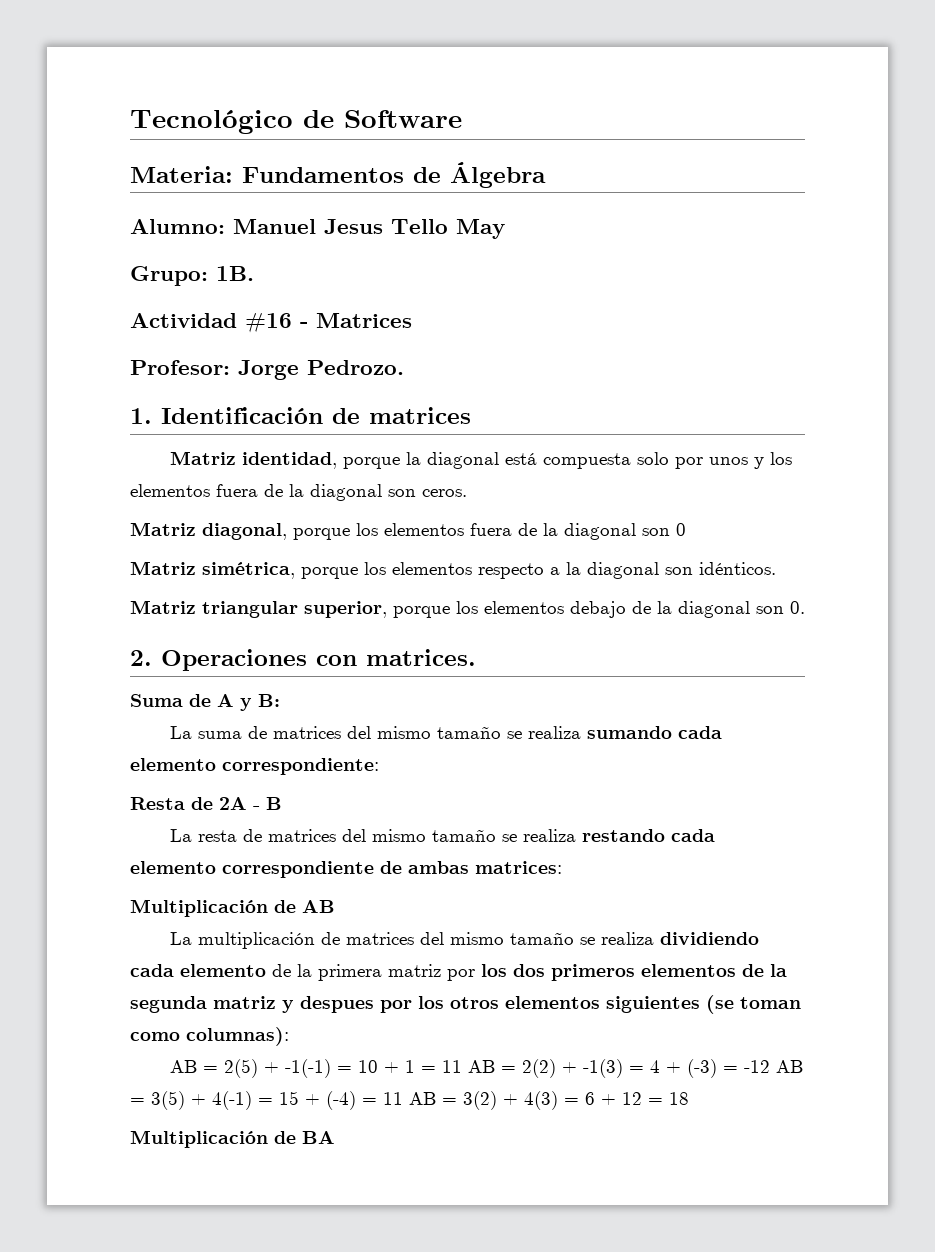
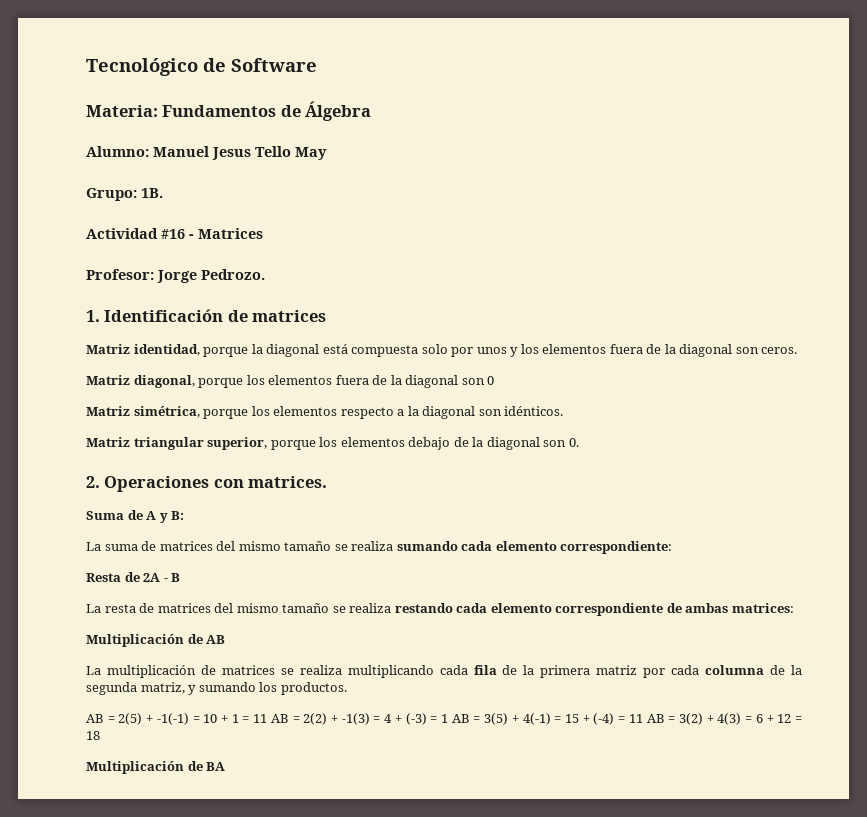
- La multiplicación de matrices del mismo tamaño se realiza dividiendo cada elemento de la primera matriz por los dos primeros elementos de la segunda matriz y despues por los otros elementos siguientes (se toman como columnas):
+ La multiplicación de matrices se realiza multiplicando cada fila de la primera matriz por cada columna de la segunda matriz, y sumando los productos.
- AB = 2(5) + -1(-1) = 10 + 1 = 11 AB = 2(2) + -1(3) = 4 + (-3) = -12 AB = 3(5) + 4(-1) = 15 + (-4) = 11 AB = 3(2) + 4(3) = 6 + 12 = 18
+ AB = 2(5) + -1(-1) = 10 + 1 = 11 AB = 2(2) + -1(3) = 4 + (-3) = 1 AB = 3(5) + 4(-1) = 15 + (-4) = 11 AB = 3(2) + 4(3) = 6 + 12 = 18

